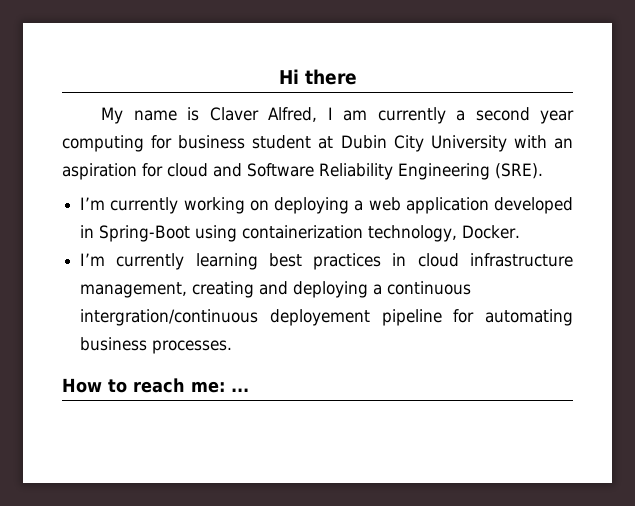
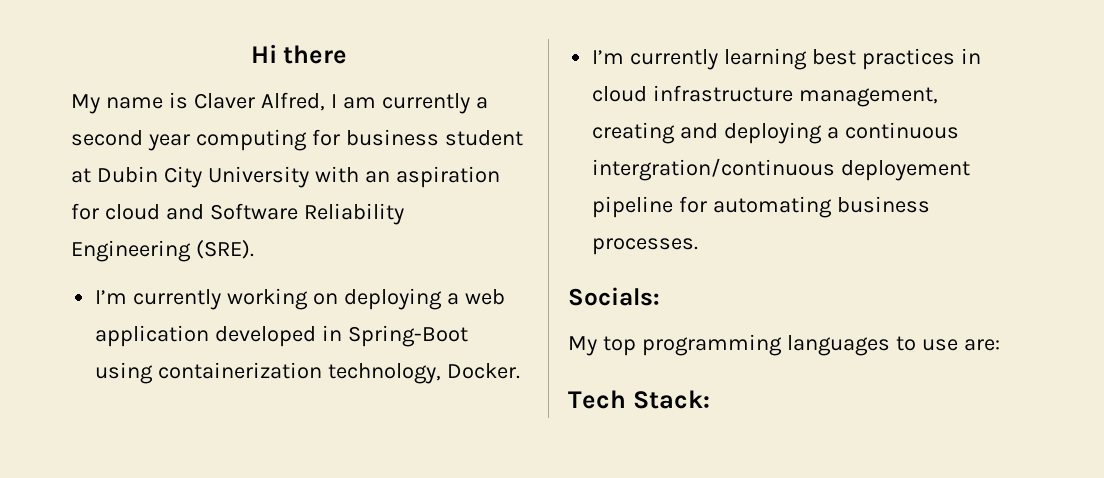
- How to reach me: ...
+ Socials:
+ My top programming languages to use are:
+ Tech Stack:

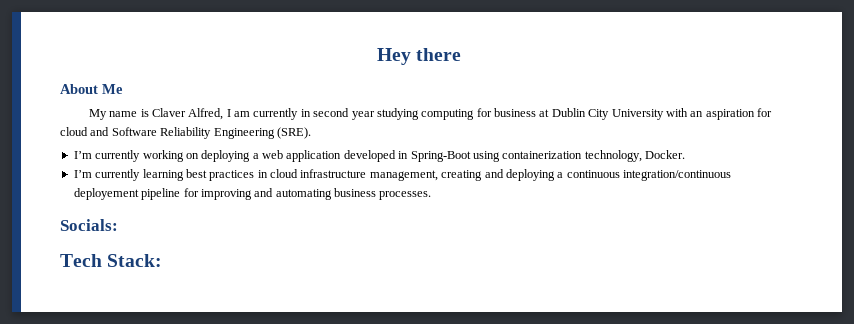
- Hi there
+ Hey there
+ About Me
- My name is Claver Alfred, I am currently a second year computing for business student at Dubin City University with an aspiration for cloud and Software Reliability Engineering (SRE).
+ My name is Claver Alfred, I am currently in second year studying computing for business at Dublin City University with an aspiration for cloud and Software Reliability Engineering (SRE).
- I’m currently learning best practices in cloud infrastructure management, creating and deploying a continuous intergration/continuous deployement pipeline for automating business processes.
+ I’m currently learning best practices in cloud infrastructure management, creating and deploying a continuous integration/continuous deployement pipeline for improving and automating business processes.
- My top programming languages to use are:

